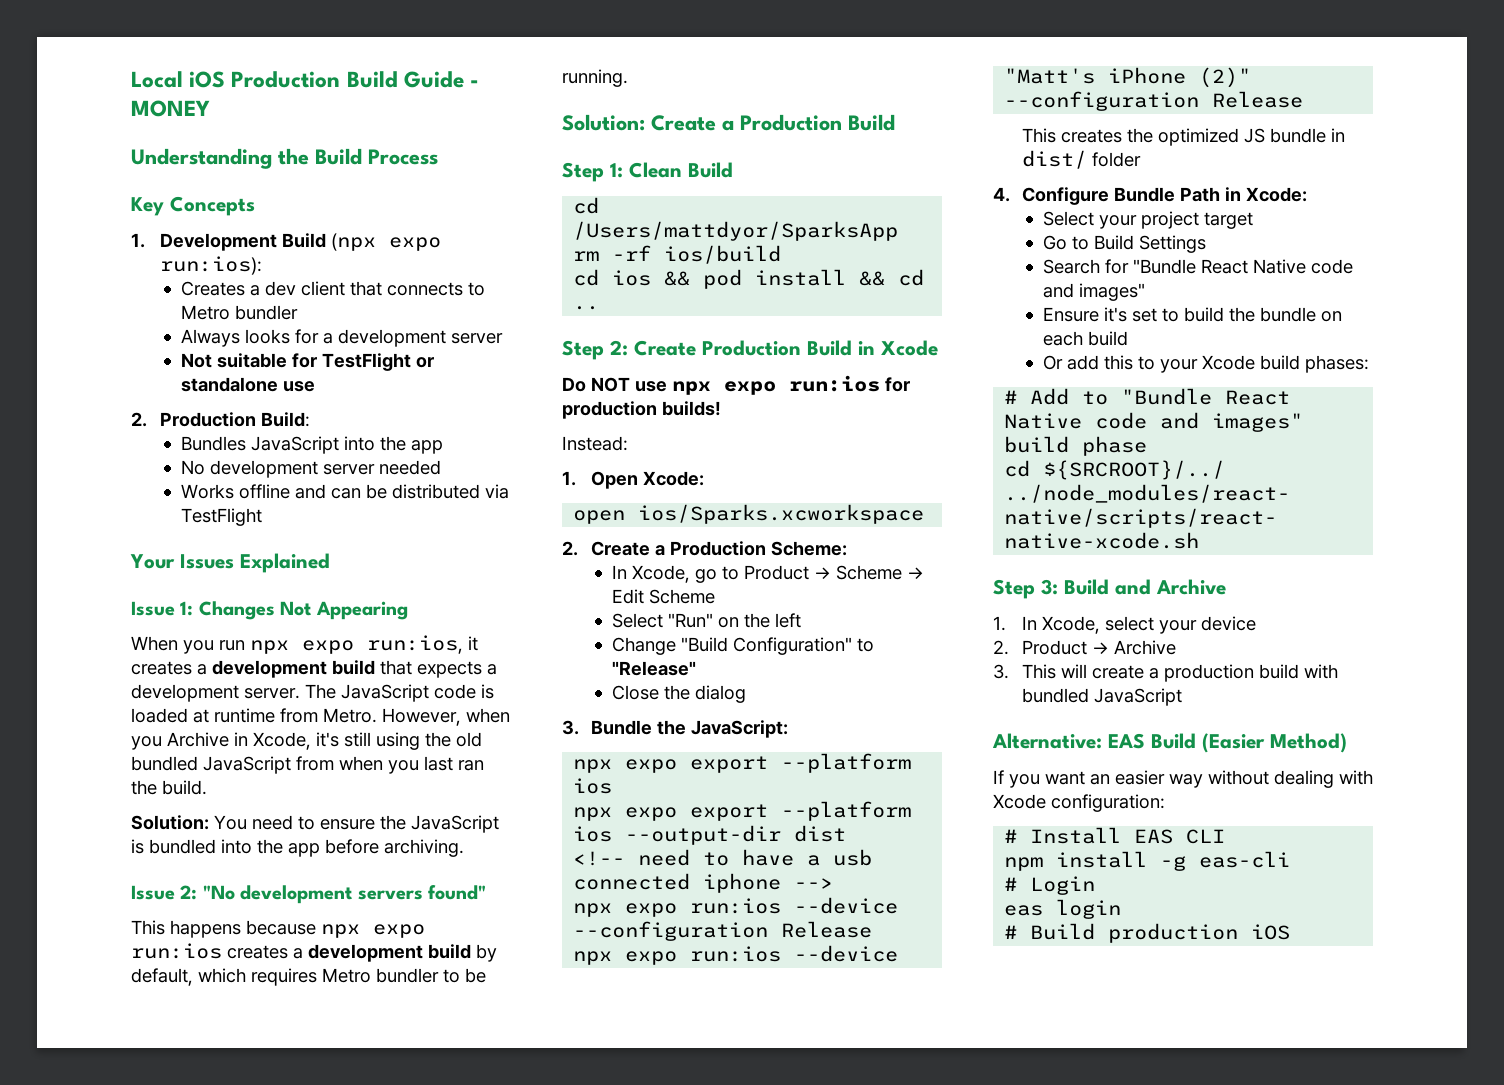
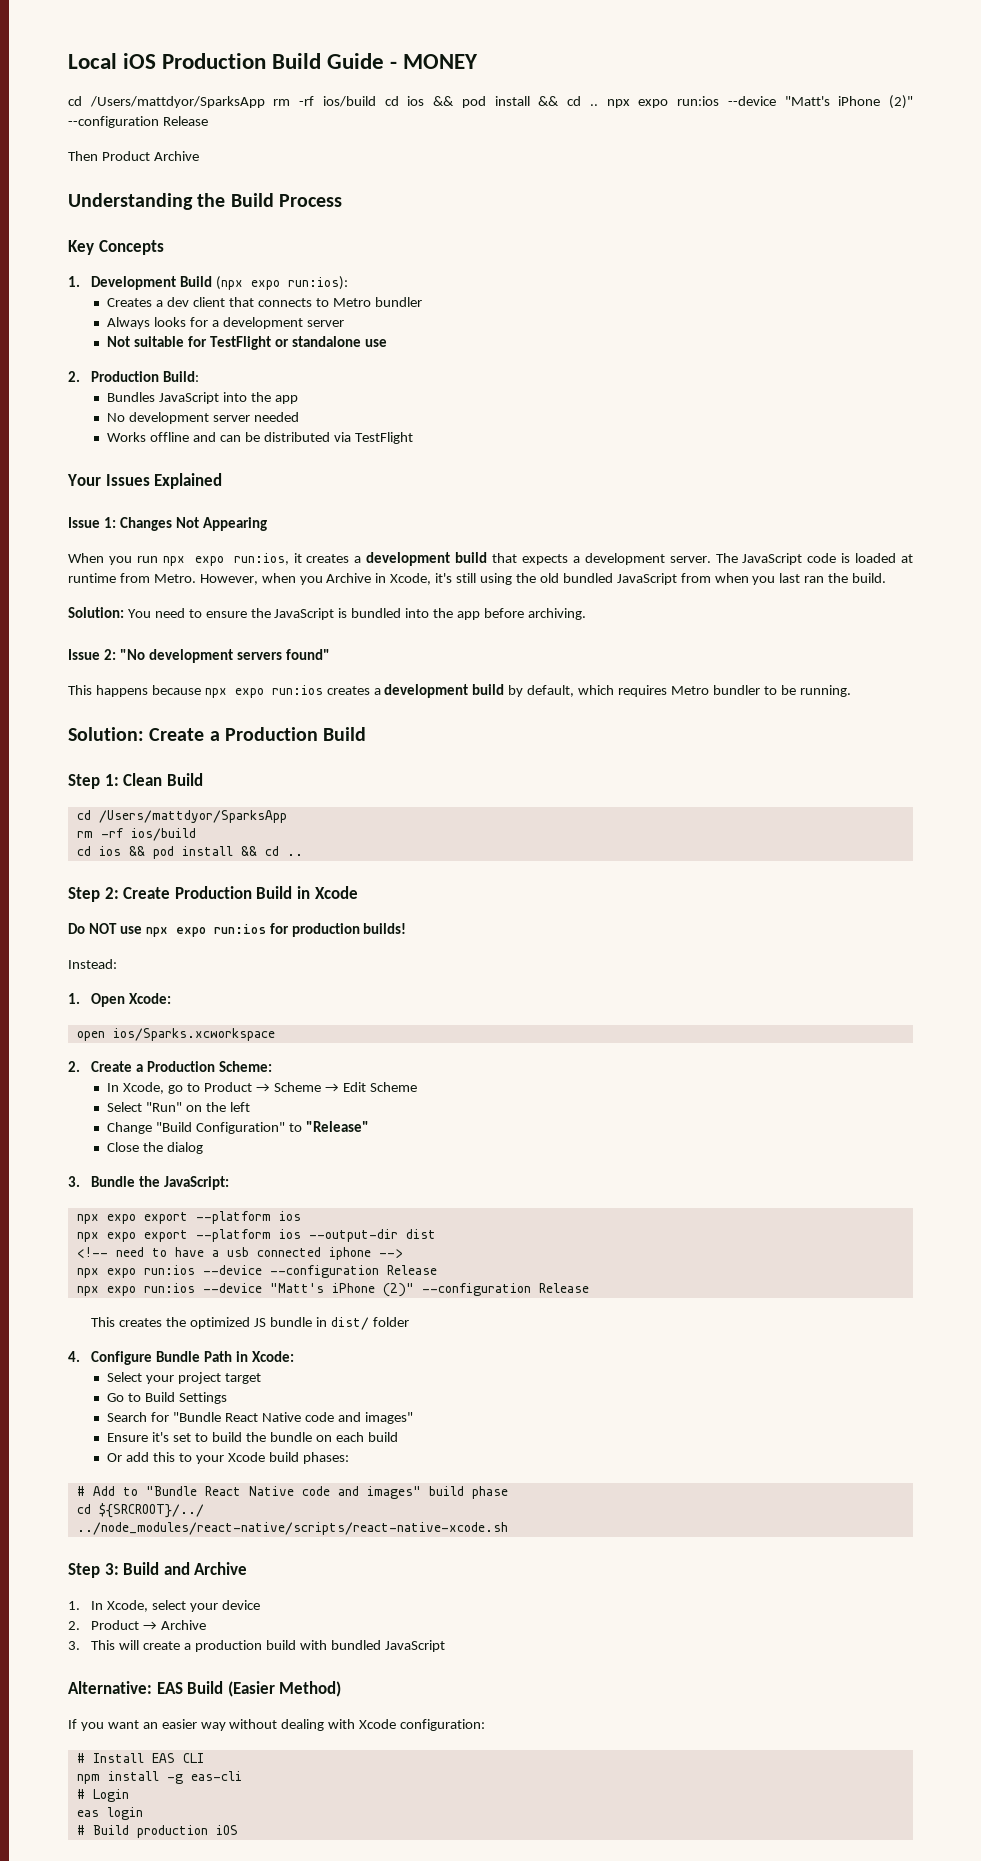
+ cd /Users/mattdyor/SparksApp rm -rf ios/build cd ios && pod install && cd .. npx expo run:ios --device "Matt's iPhone (2)" --configuration Release
+ Then Product Archive

